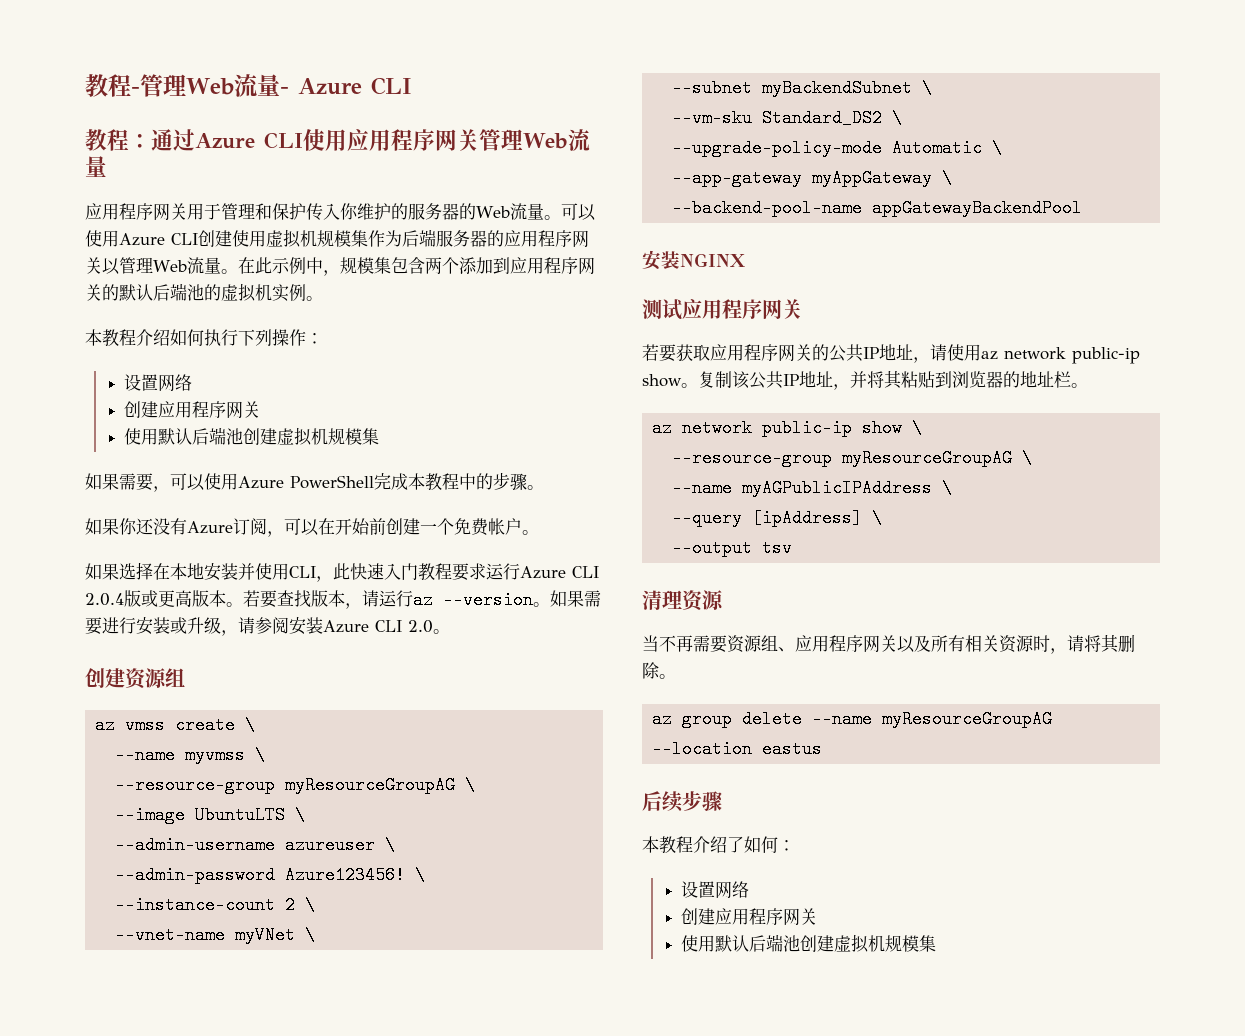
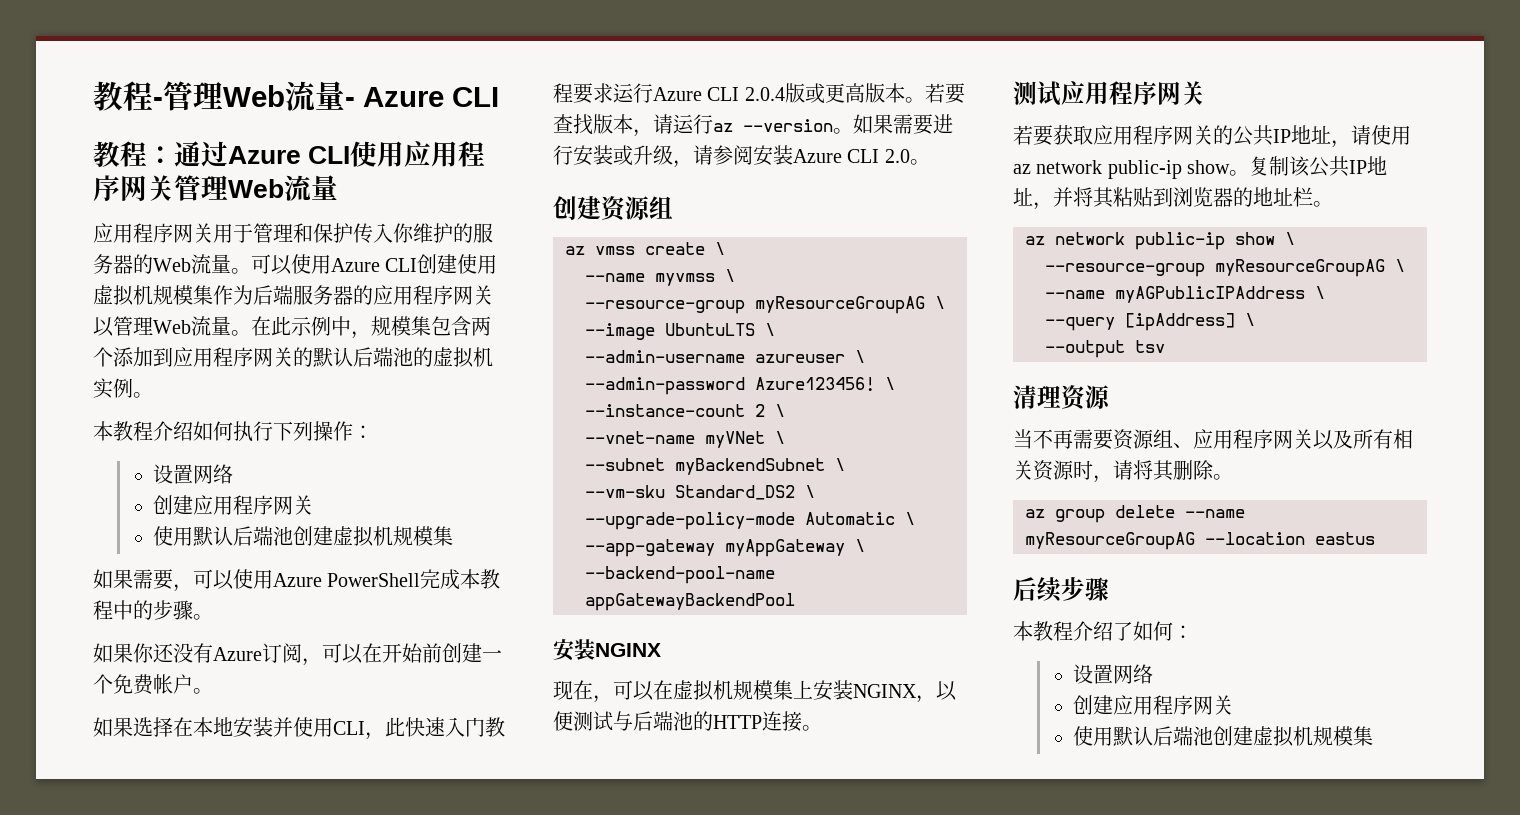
+ 现在，可以在虚拟机规模集上安装NGINX，以便测试与后端池的HTTP连接。

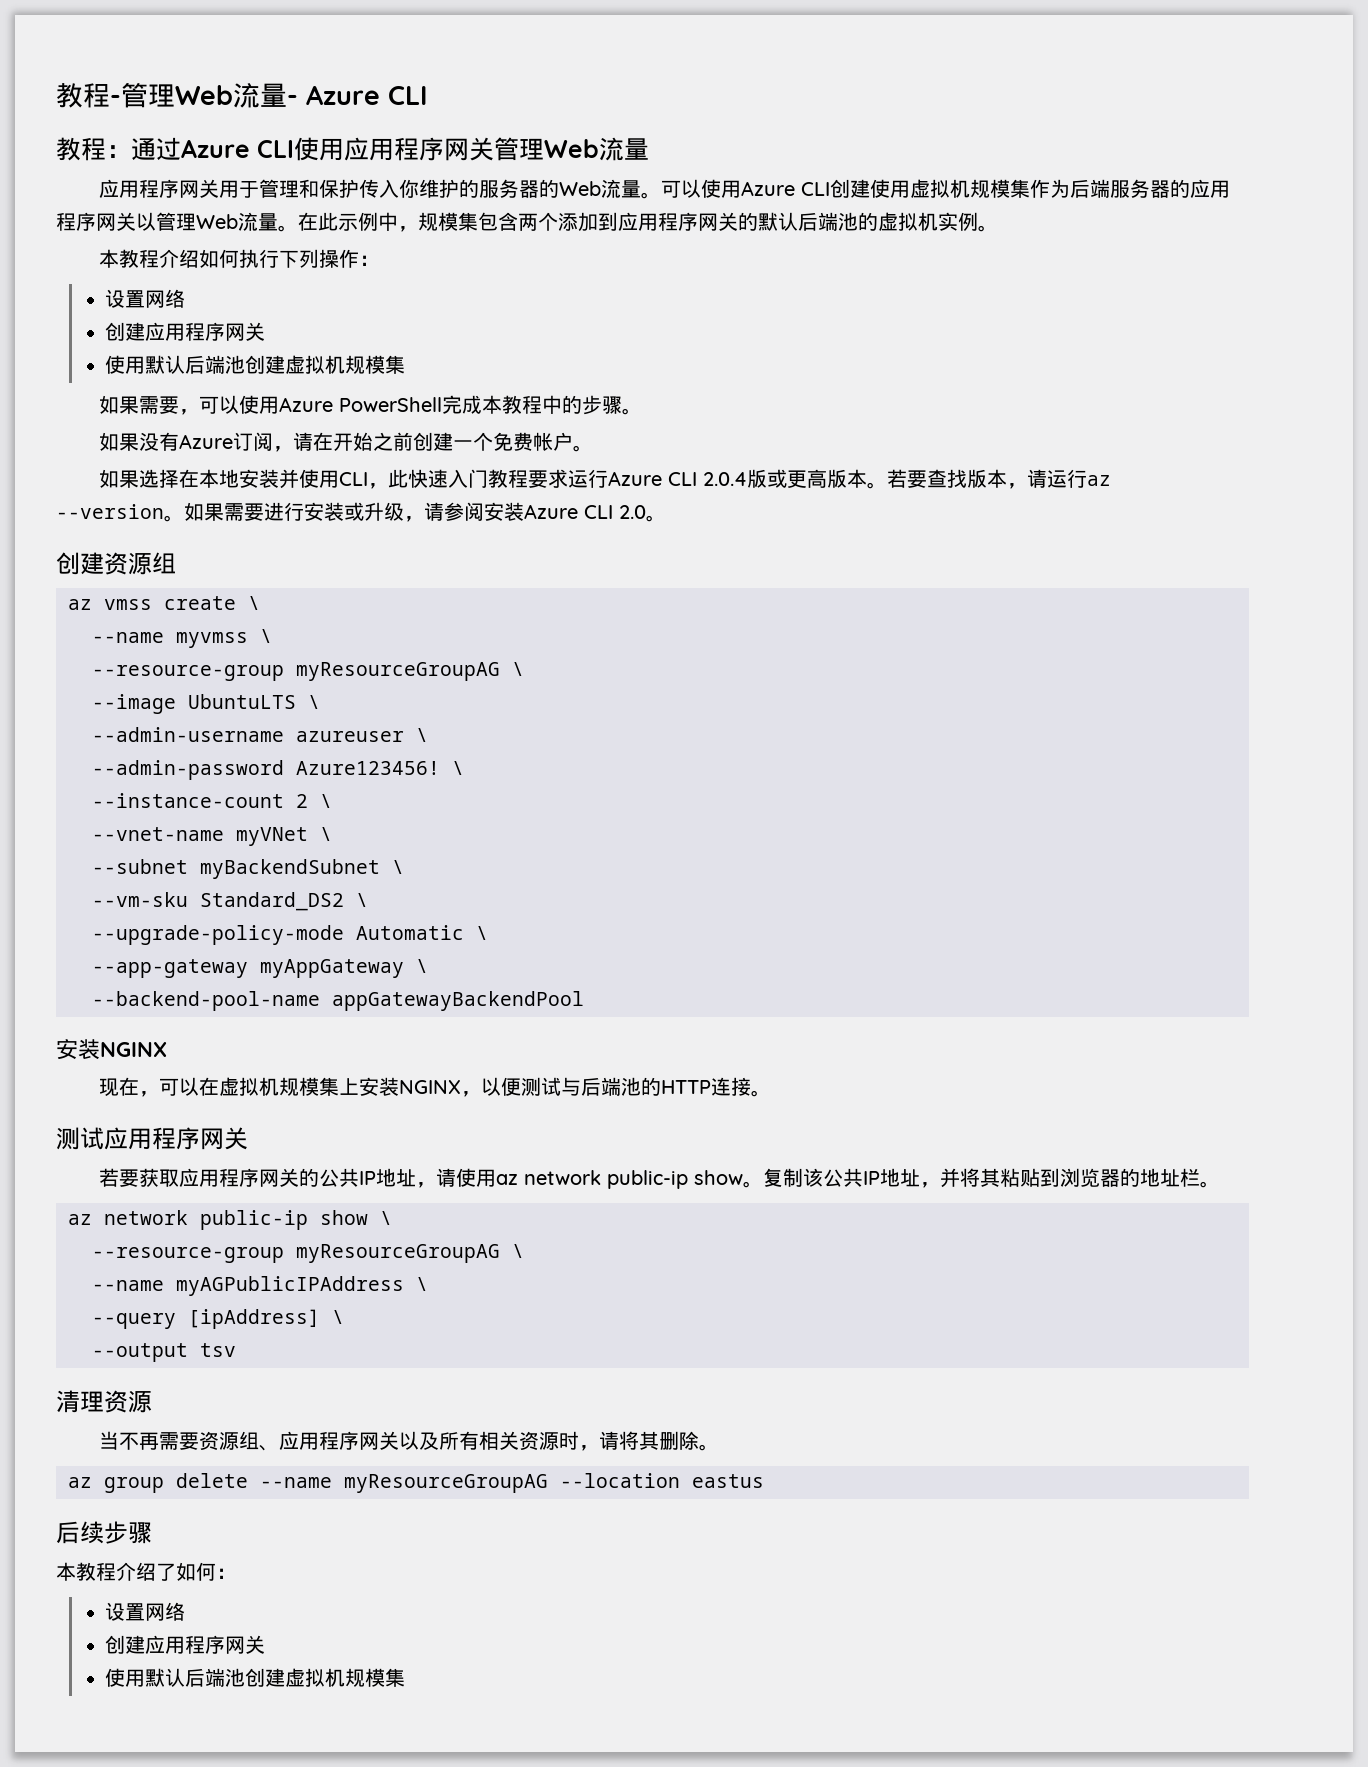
- 如果你还没有Azure订阅，可以在开始前创建一个免费帐户。
+ 如果没有Azure订阅，请在开始之前创建一个免费帐户。

